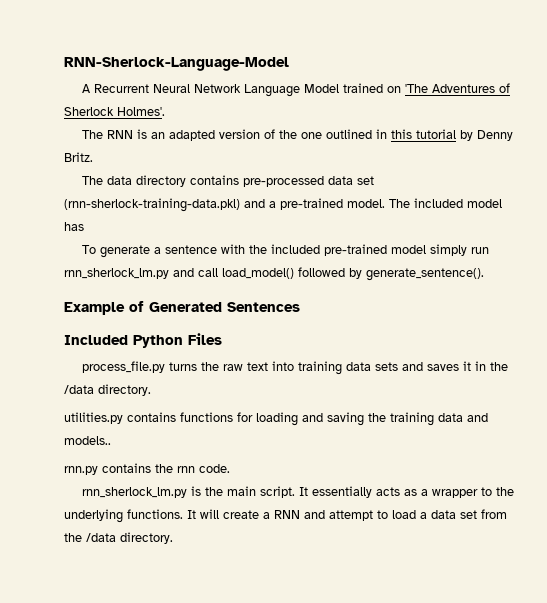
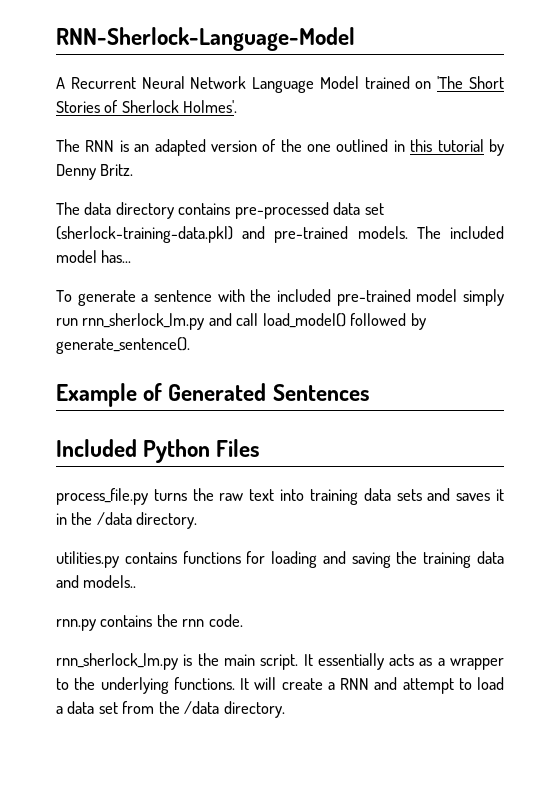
- A Recurrent Neural Network Language Model trained on 'The Adventures of Sherlock Holmes'.
+ A Recurrent Neural Network Language Model trained on 'The Short Stories of Sherlock Holmes'.
- The data directory contains pre-processed data set (rnn-sherlock-training-data.pkl) and a pre-trained model.
+ The data directory contains pre-processed data set (sherlock-training-data.pkl) and pre-trained models.
- The included model has
+ The included model has...

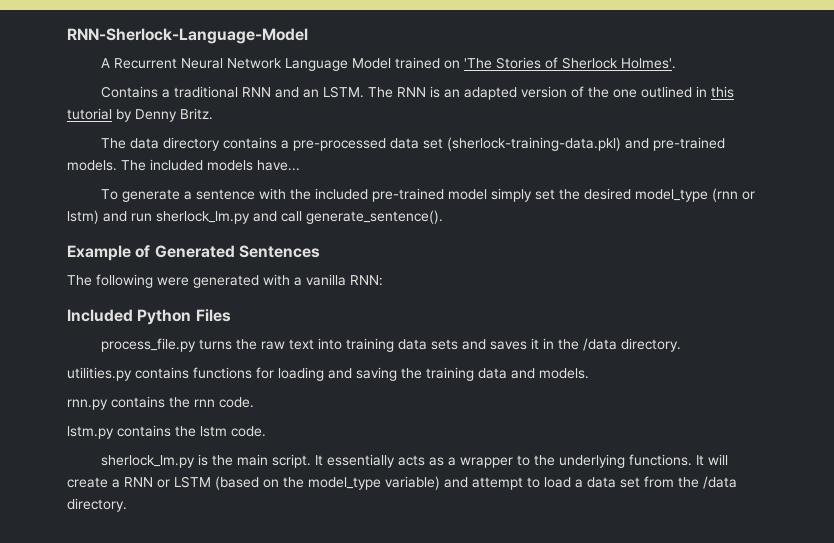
- A Recurrent Neural Network Language Model trained on 'The Short Stories of Sherlock Holmes'.
+ A Recurrent Neural Network Language Model trained on 'The Stories of Sherlock Holmes'.
+ Contains a traditional RNN and an LSTM.
- The data directory contains pre-processed data set (sherlock-training-data.pkl) and pre-trained models.
+ The data directory contains a pre-processed data set (sherlock-training-data.pkl) and pre-trained models.
- The included model has...
+ The included models have...
- To generate a sentence with the included pre-trained model simply run rnn_sherlock_lm.py and call load_model() followed by generate_sentence().
+ To generate a sentence with the included pre-trained model simply set the desired model_type (rnn or lstm) and run sherlock_lm.py and call generate_sentence().
+ The following were generated with a vanilla RNN:
- utilities.py contains functions for loading and saving the training data and models..
+ utilities.py contains functions for loading and saving the training data and models.
- rnn_sherlock_lm.py is the main script.
+ lstm.py contains the lstm code.
+ sherlock_lm.py is the main script.
- It will create a RNN and attempt to load a data set from the /data directory.
+ It will create a RNN or LSTM (based on the model_type variable) and attempt to load a data set from the /data directory.

